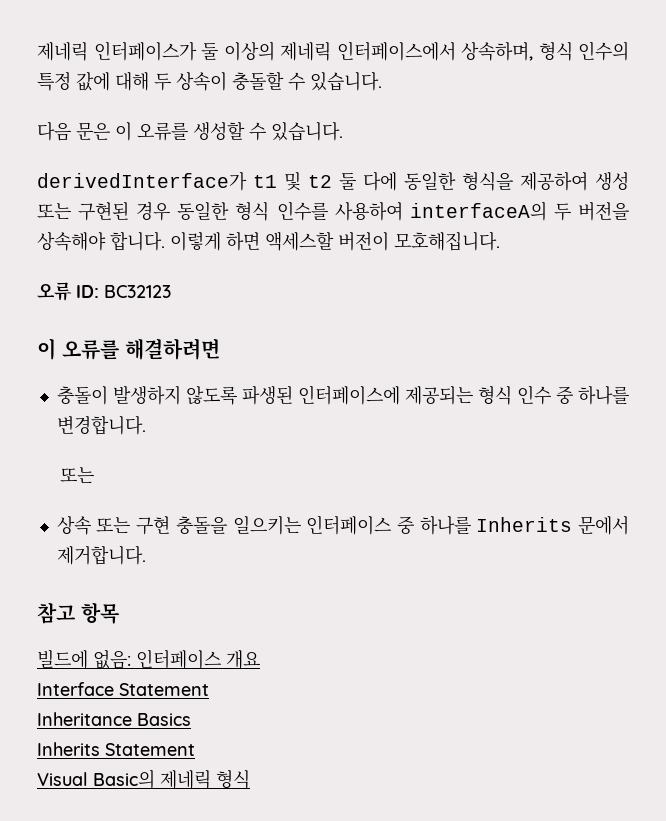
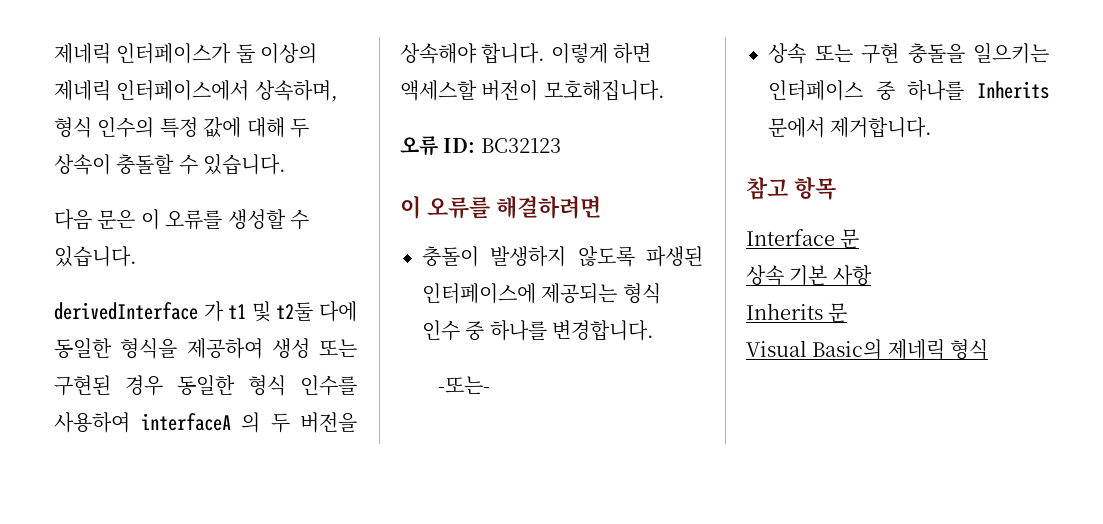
- derivedInterface가 t1 및 t2 둘 다에 동일한 형식을 제공하여 생성 또는 구현된 경우 동일한 형식 인수를 사용하여 interfaceA의 두 버전을 상속해야 합니다.
+ derivedInterface 가 t1 및 t2둘 다에 동일한 형식을 제공하여 생성 또는 구현된 경우 동일한 형식 인수를 사용하여 interfaceA 의 두 버전을 상속해야 합니다.
  충돌이 발생하지 않도록 파생된 인터페이스에 제공되는 형식 인수 중 하나를 변경합니다.
- 또는
+ -또는-
- 빌드에 없음: 인터페이스 개요
- Interface Statement
- Inheritance Basics
- Inherits Statement
+ Interface 문
+ 상속 기본 사항
+ Inherits 문

